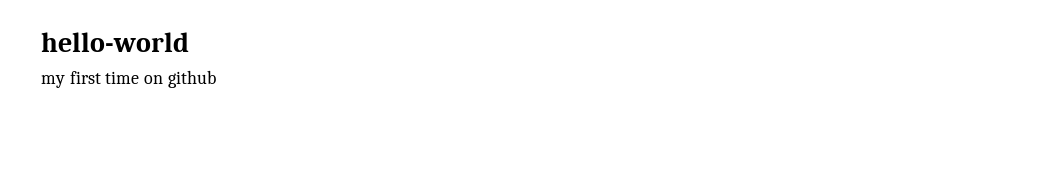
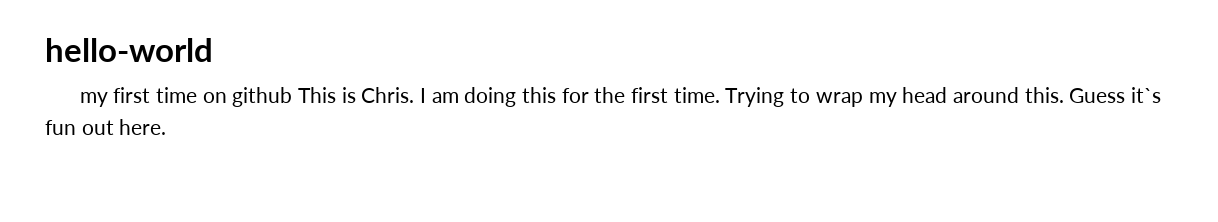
- my first time on github
+ my first time on github This is Chris. I am doing this for the first time. Trying to wrap my head around this. Guess it`s fun out here.

